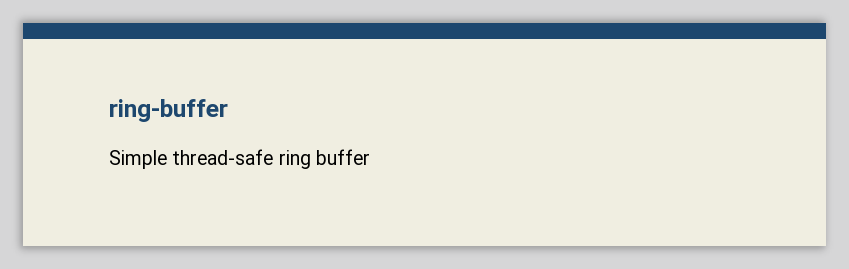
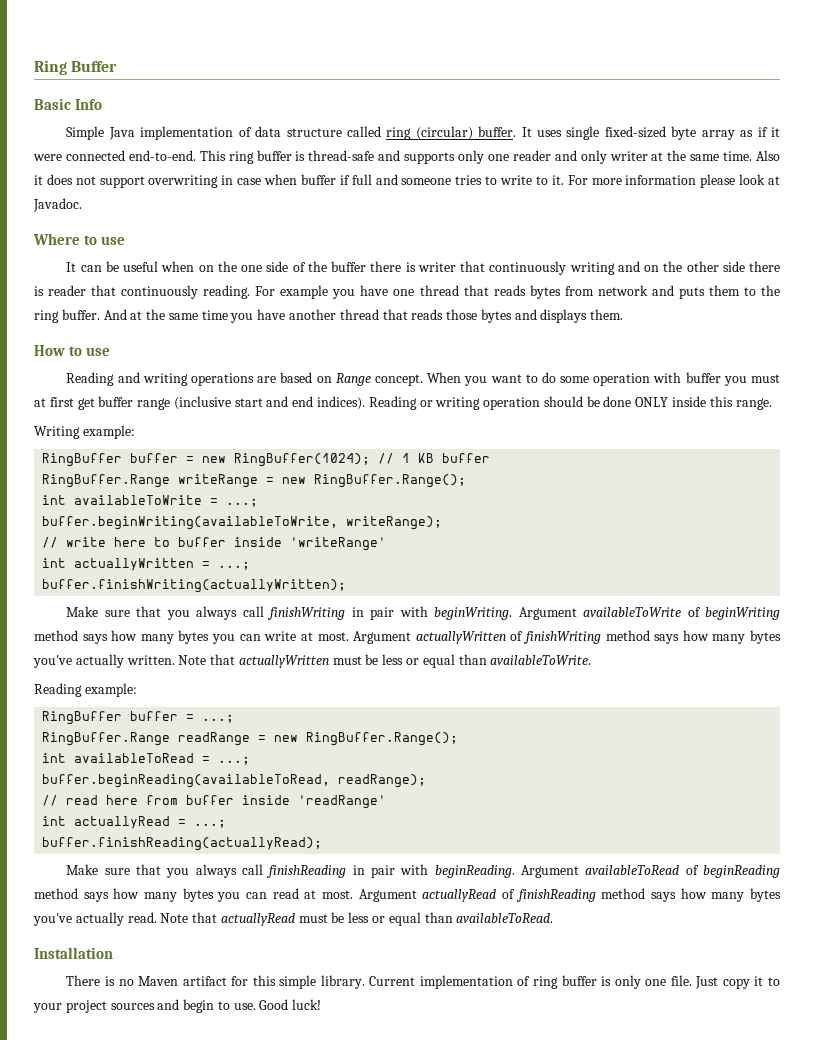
- ring-buffer
- Simple thread-safe ring buffer
+ Ring Buffer
+ Basic Info
+ Simple Java implementation of data structure called ring (circular) buffer. It uses single fixed-sized byte array as if it were connected end-to-end. This ring buffer is thread-safe and supports only one reader and only writer at the same time. Also it does not support overwriting in case when buffer if full and someone tries to write to it. For more information please look at Javadoc.
+ Where to use
+ It can be useful when on the one side of the buffer there is writer that continuously writing and on the other side there is reader that continuously reading. For example you have one thread that reads bytes from network and puts them to the ring buffer. And at the same time you have another thread that reads those bytes and displays them.
+ How to use
+ Reading and writing operations are based on Range concept. When you want to do some operation with buffer you must at first get buffer range (inclusive start and end indices). Reading or writing operation should be done ONLY inside this range.
+ Writing example:
+ RingBuffer buffer = new RingBuffer(1024); // 1 KB buffer
+ RingBuffer.Range writeRange = new RingBuffer.Range();
+ int availableToWrite = ...;
+ buffer.beginWriting(availableToWrite, writeRange);
+ // write here to buffer inside 'writeRange'
+ int actuallyWritten = ...;
+ buffer.finishWriting(actuallyWritten);
+ Make sure that you always call finishWriting in pair with beginWriting. Argument availableToWrite of beginWriting method says how many bytes you can write at most. Argument actuallyWritten of finishWriting method says how many bytes you've actually written. Note that actuallyWritten must be less or equal than availableToWrite.
+ Reading example:
+ RingBuffer buffer = ...;
+ RingBuffer.Range readRange = new RingBuffer.Range();
+ int availableToRead = ...;
+ buffer.beginReading(availableToRead, readRange);
+ // read here from buffer inside 'readRange'
+ int actuallyRead = ...;
+ buffer.finishReading(actuallyRead);
+ Make sure that you always call finishReading in pair with beginReading. Argument availableToRead of beginReading method says how many bytes you can read at most. Argument actuallyRead of finishReading method says how many bytes you've actually read. Note that actuallyRead must be less or equal than availableToRead.
+ Installation
+ There is no Maven artifact for this simple library. Current implementation of ring buffer is only one file. Just copy it to your project sources and begin to use. Good luck!

